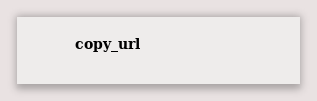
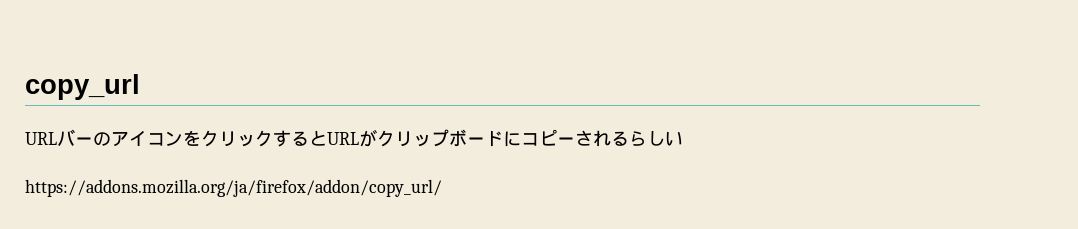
+ URLバーのアイコンをクリックするとURLがクリップボードにコピーされるらしい
+ https://addons.mozilla.org/ja/firefox/addon/copy_url/

